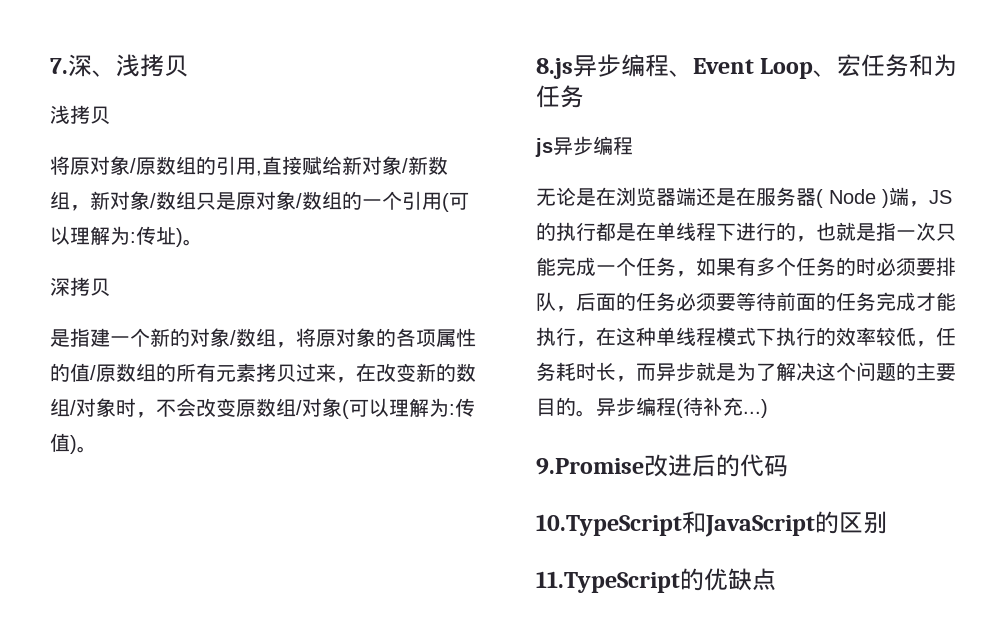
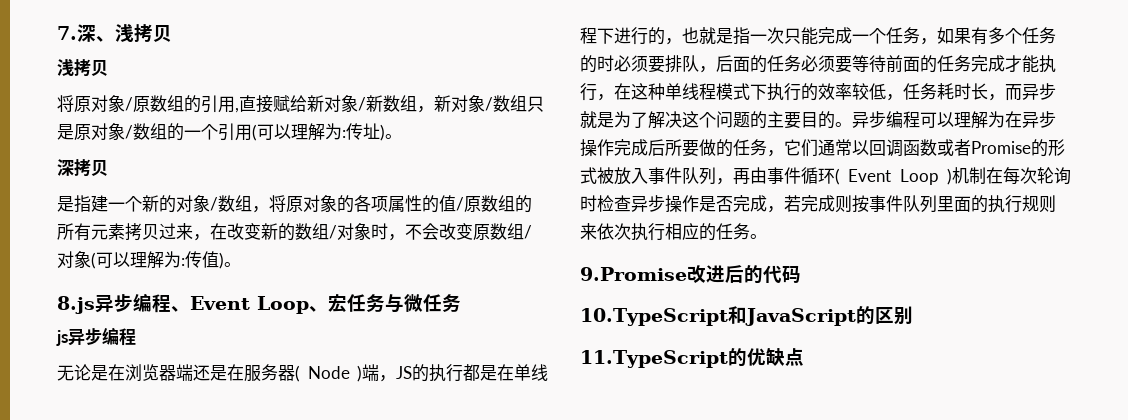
- 8.js异步编程、Event Loop、宏任务和为任务
+ 8.js异步编程、Event Loop、宏任务与微任务
- 异步编程(待补充...)
+ 异步编程可以理解为在异步操作完成后所要做的任务，它们通常以回调函数或者Promise的形式被放入事件队列，再由事件循环( Event Loop )机制在每次轮询时检查异步操作是否完成，若完成则按事件队列里面的执行规则来依次执行相应的任务。

